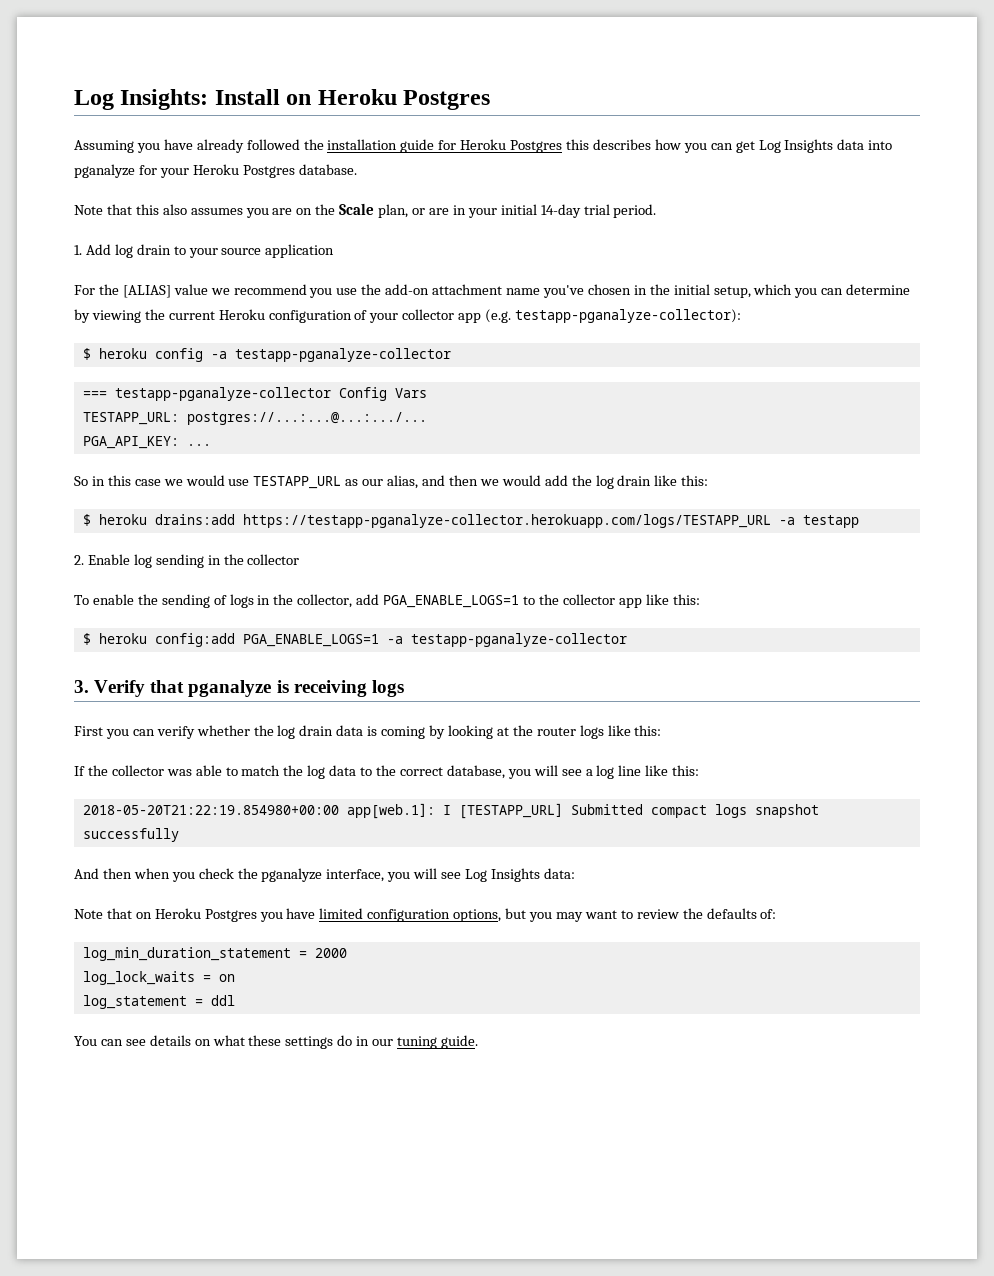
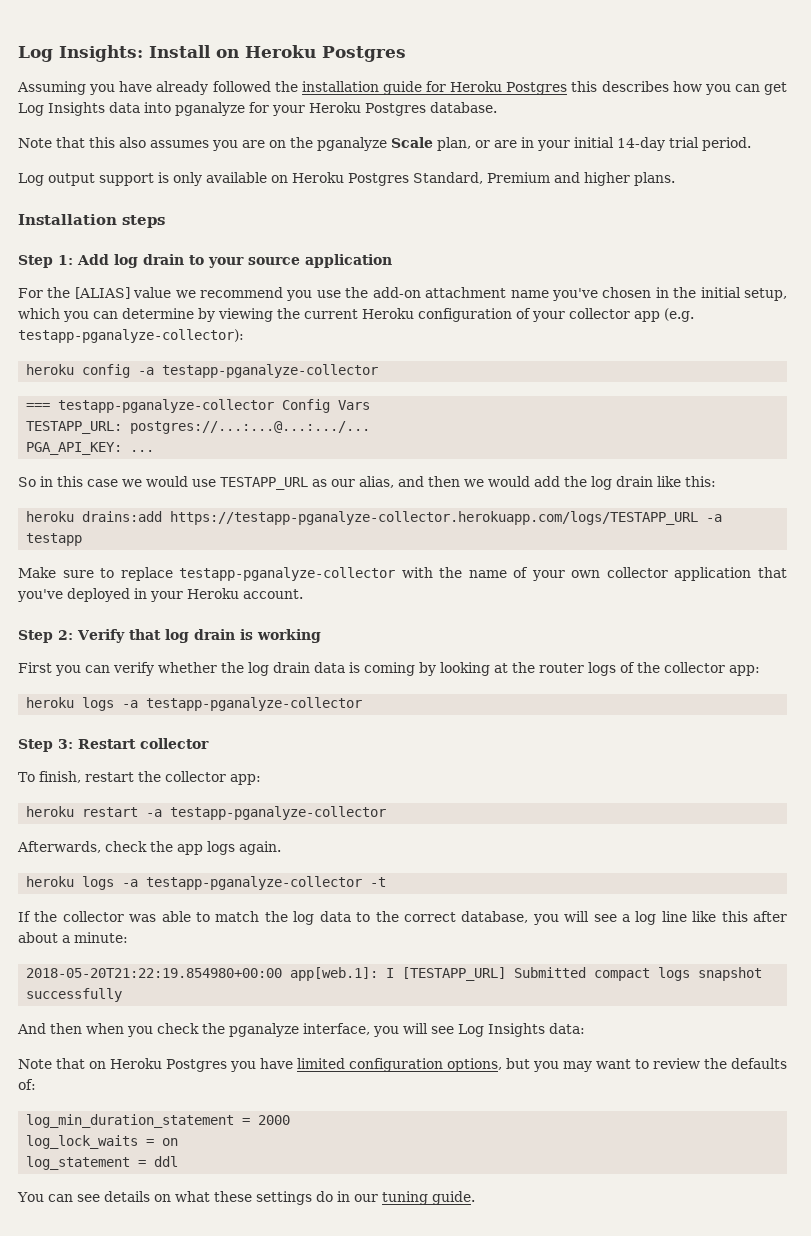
- Note that this also assumes you are on the Scale plan, or are in your initial 14-day trial period.
+ Note that this also assumes you are on the pganalyze Scale plan, or are in your initial 14-day trial period.
- 1. Add log drain to your source application
+ Log output support is only available on Heroku Postgres Standard, Premium and higher plans.
+ Installation steps
+ Step 1: Add log drain to your source application
- $ heroku config -a testapp-pganalyze-collector
+ heroku config -a testapp-pganalyze-collector
- $ heroku drains:add https://testapp-pganalyze-collector.herokuapp.com/logs/TESTAPP_URL -a testapp
+ heroku drains:add https://testapp-pganalyze-collector.herokuapp.com/logs/TESTAPP_URL -a testapp
- 2. Enable log sending in the collector
- To enable the sending of logs in the collector, add PGA_ENABLE_LOGS=1 to the collector app like this:
- $ heroku config:add PGA_ENABLE_LOGS=1 -a testapp-pganalyze-collector
- 3. Verify that pganalyze is receiving logs
+ Make sure to replace testapp-pganalyze-collector with the name of your own collector application that you've deployed in your Heroku account.
+ Step 2: Verify that log drain is working
- First you can verify whether the log drain data is coming by looking at the router logs like this:
+ First you can verify whether the log drain data is coming by looking at the router logs of the collector app:
+ heroku logs -a testapp-pganalyze-collector
+ Step 3: Restart collector
+ To finish, restart the collector app:
+ heroku restart -a testapp-pganalyze-collector
+ Afterwards, check the app logs again.
+ heroku logs -a testapp-pganalyze-collector -t
- If the collector was able to match the log data to the correct database, you will see a log line like this:
+ If the collector was able to match the log data to the correct database, you will see a log line like this after about a minute:

